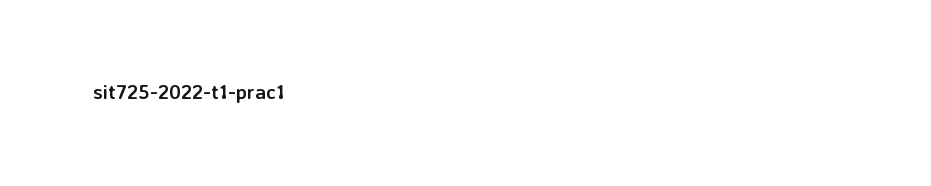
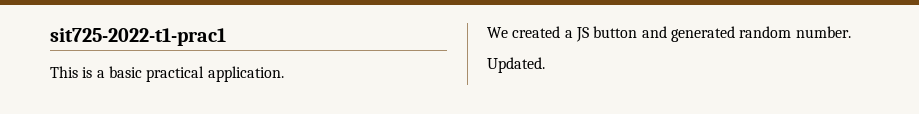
+ This is a basic practical application.
+ We created a JS button and generated random number.
+ Updated.

